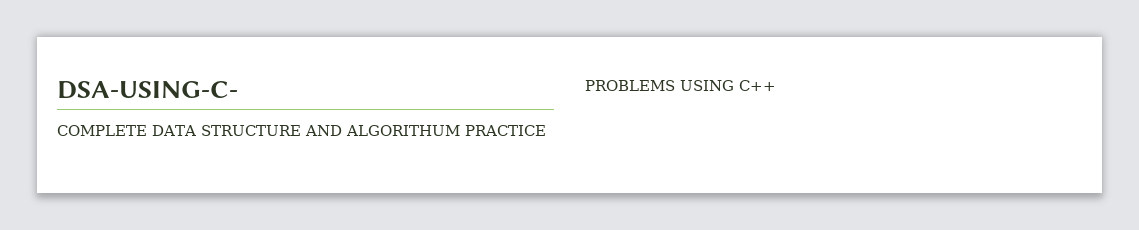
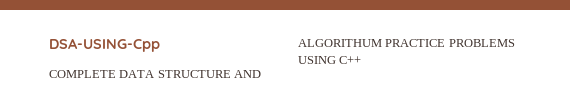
- DSA-USING-C-
+ DSA-USING-Cpp

